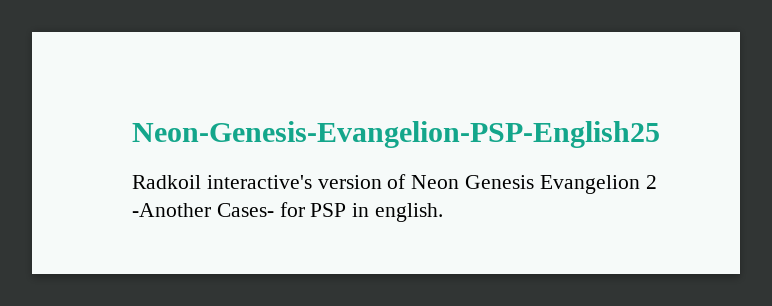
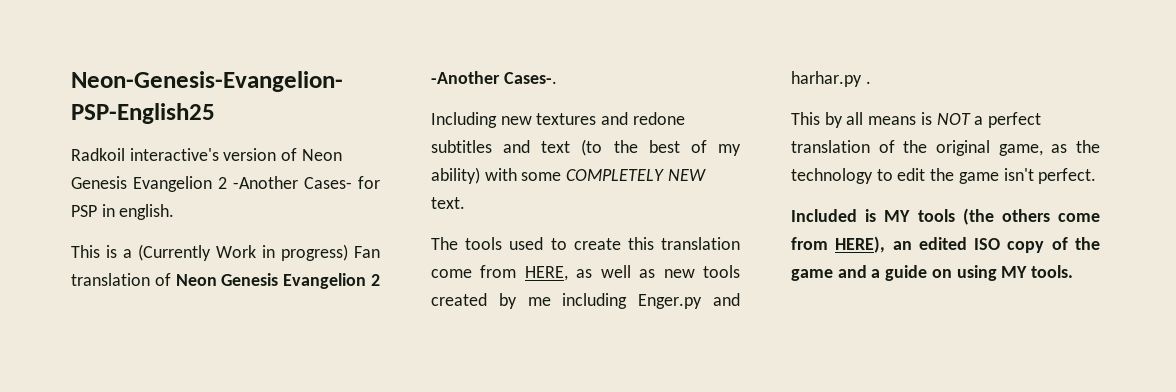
+ This is a (Currently Work in progress) Fan translation of Neon Genesis Evangelion 2 -Another Cases-.
+ Including new textures and redone subtitles and text (to the best of my ability) with some COMPLETELY NEW text.
+ The tools used to create this translation come from HERE, as well as new tools created by me including Enger.py and harhar.py .
+ This by all means is NOT a perfect translation of the original game, as the technology to edit the game isn't perfect.
+ Included is MY tools (the others come from HERE), an edited ISO copy of the game and a guide on using MY tools.

